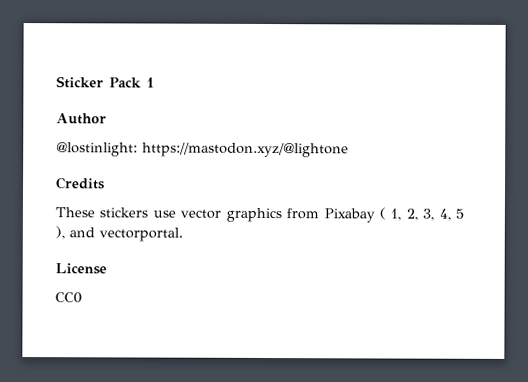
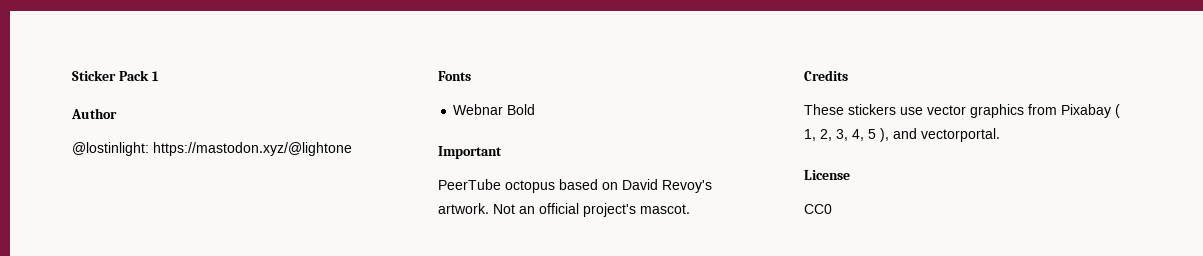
+ Fonts
+ Webnar Bold
+ Important
+ PeerTube octopus based on David Revoy's artwork. Not an official project's mascot.

